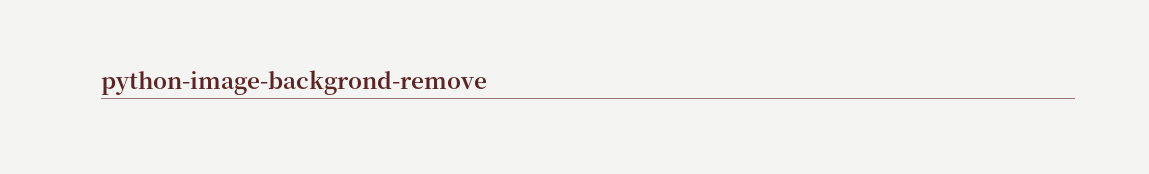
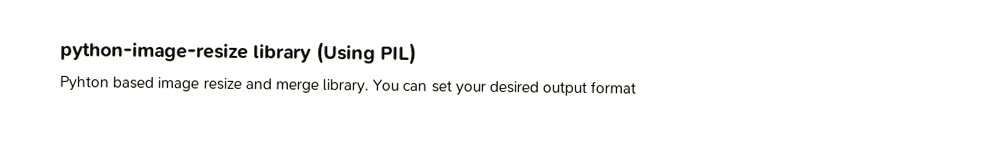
- python-image-backgrond-remove
+ python-image-resize library (Using PIL)
+ Pyhton based image resize and merge library. You can set your desired output format

